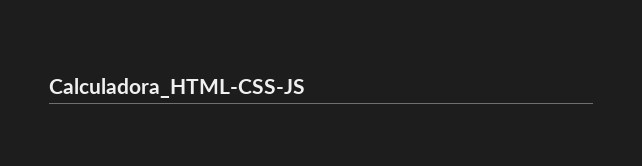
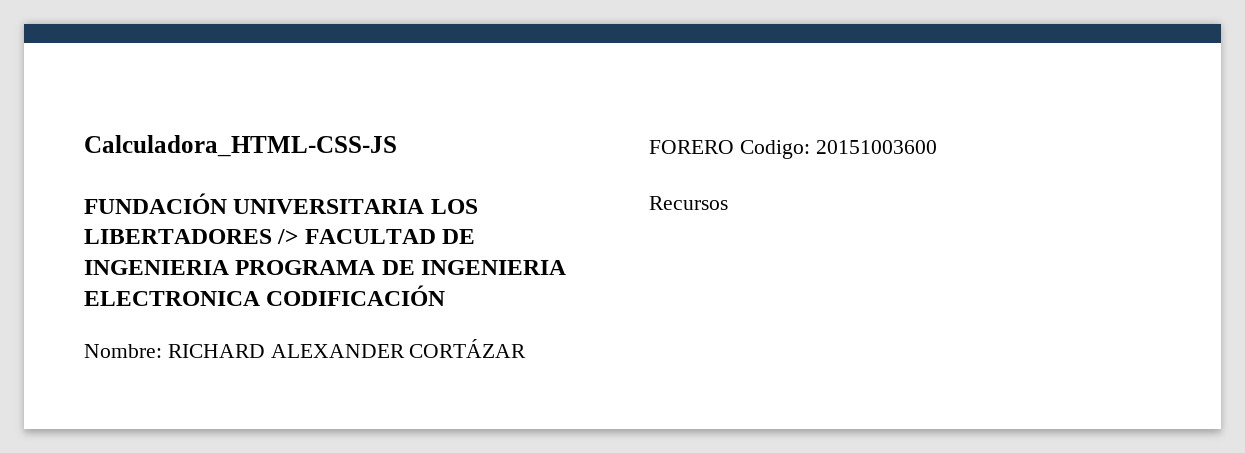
+ FUNDACIÓN UNIVERSITARIA LOS LIBERTADORES /> FACULTAD DE INGENIERIA PROGRAMA DE INGENIERIA ELECTRONICA CODIFICACIÓN
+ Nombre: RICHARD ALEXANDER CORTÁZAR FORERO Codigo: 20151003600
+ Recursos

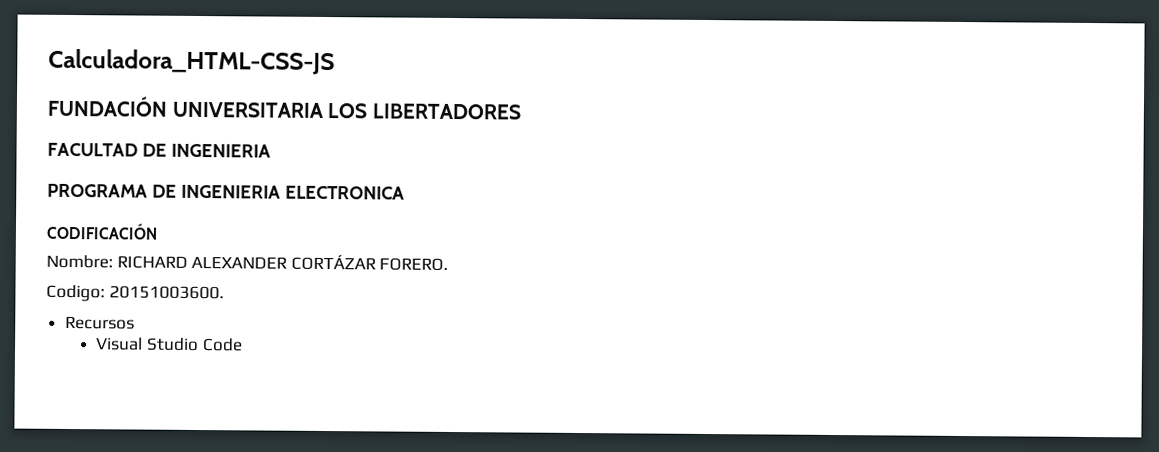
- FUNDACIÓN UNIVERSITARIA LOS LIBERTADORES /> FACULTAD DE INGENIERIA PROGRAMA DE INGENIERIA ELECTRONICA CODIFICACIÓN
+ FUNDACIÓN UNIVERSITARIA LOS LIBERTADORES
+ FACULTAD DE INGENIERIA
+ PROGRAMA DE INGENIERIA ELECTRONICA
+ CODIFICACIÓN
- Nombre: RICHARD ALEXANDER CORTÁZAR FORERO Codigo: 20151003600
+ Nombre: RICHARD ALEXANDER CORTÁZAR FORERO.
+ Codigo: 20151003600.
  Recursos
+ Visual Studio Code

